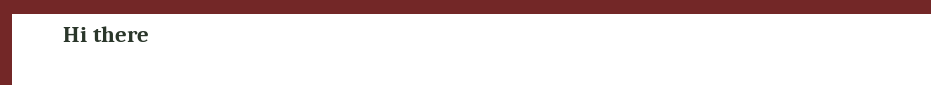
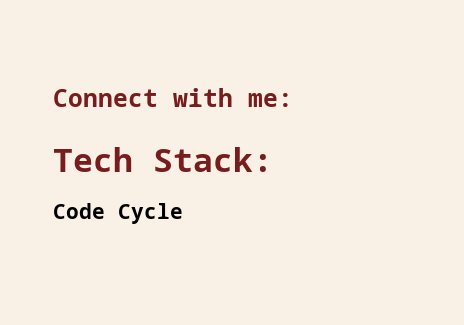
- Hi there
+ Connect with me:
+ Tech Stack:
+ Code Cycle

